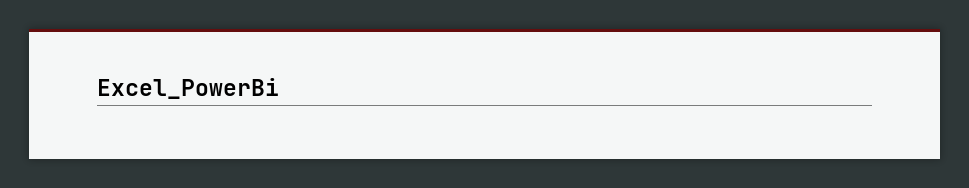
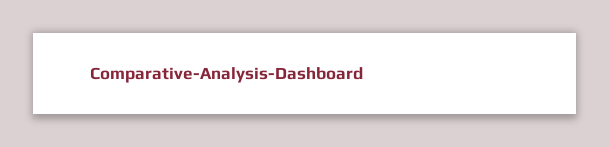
- Excel_PowerBi
+ Comparative-Analysis-Dashboard

